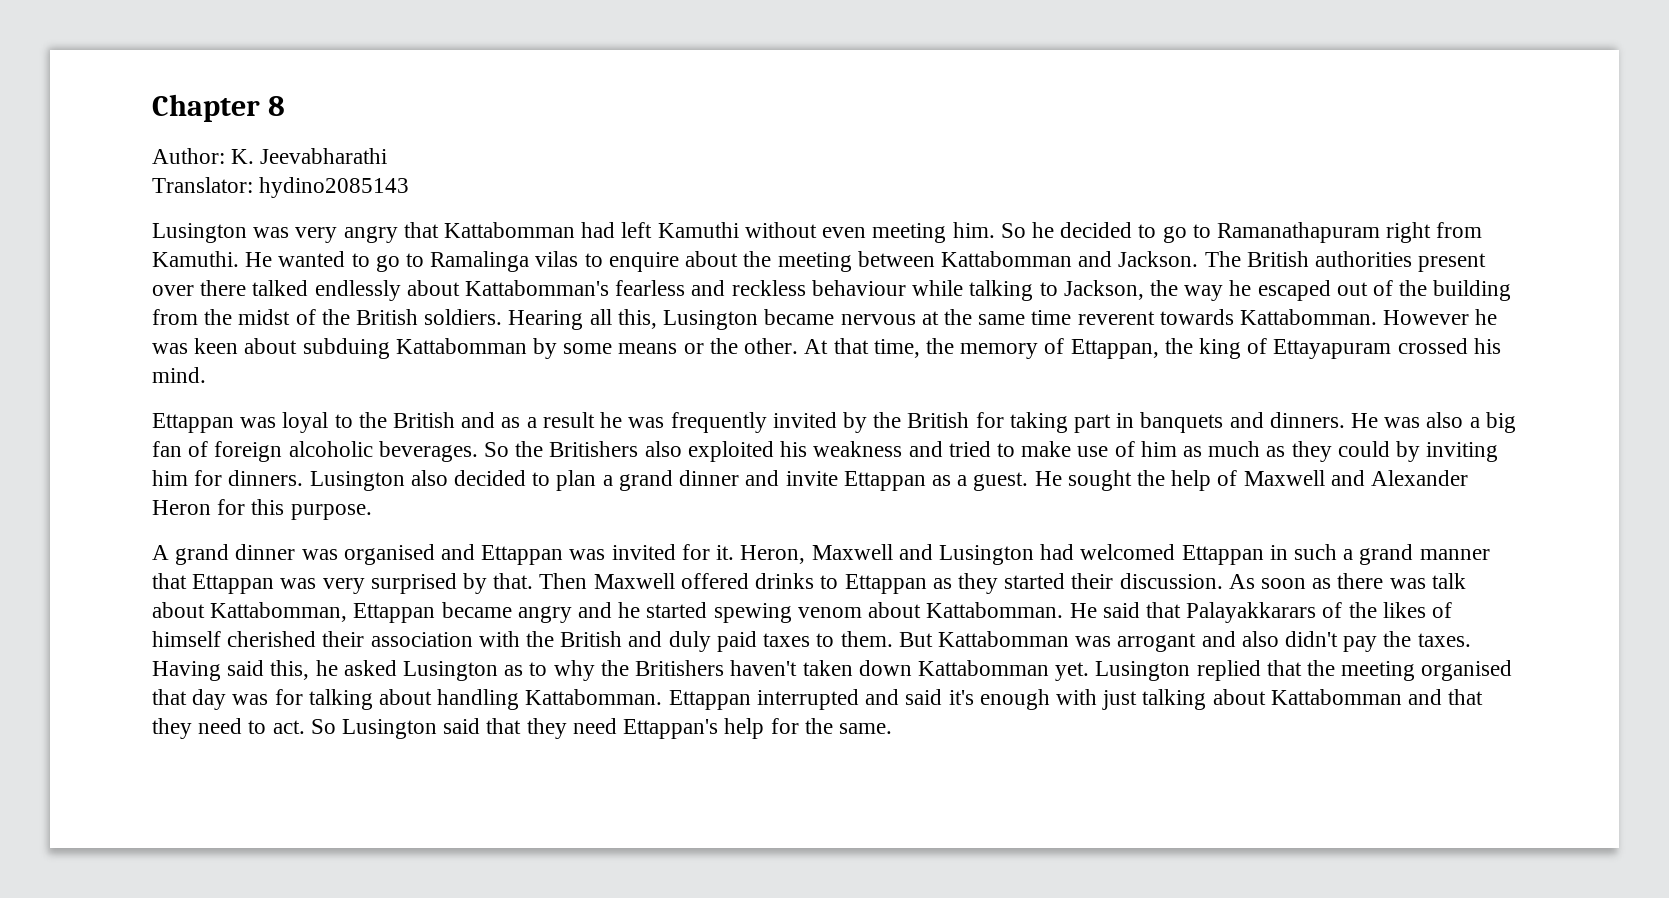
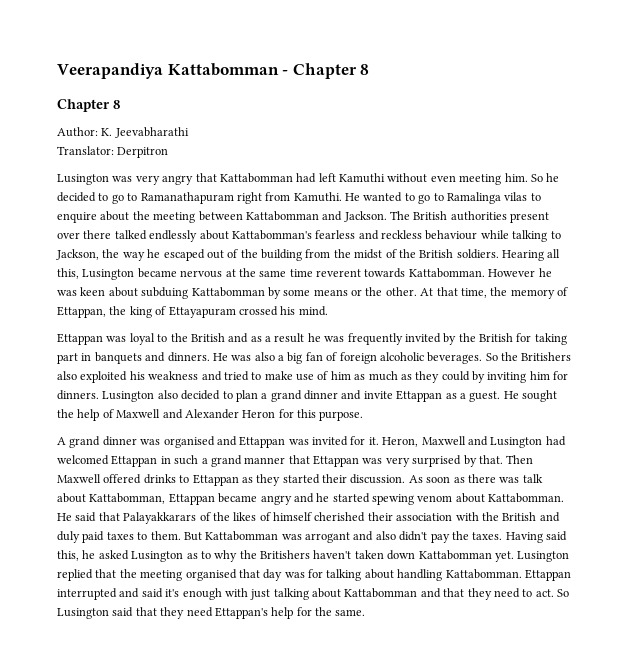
+ Veerapandiya Kattabomman - Chapter 8
- Translator: hydino2085143
+ Translator: Derpitron

